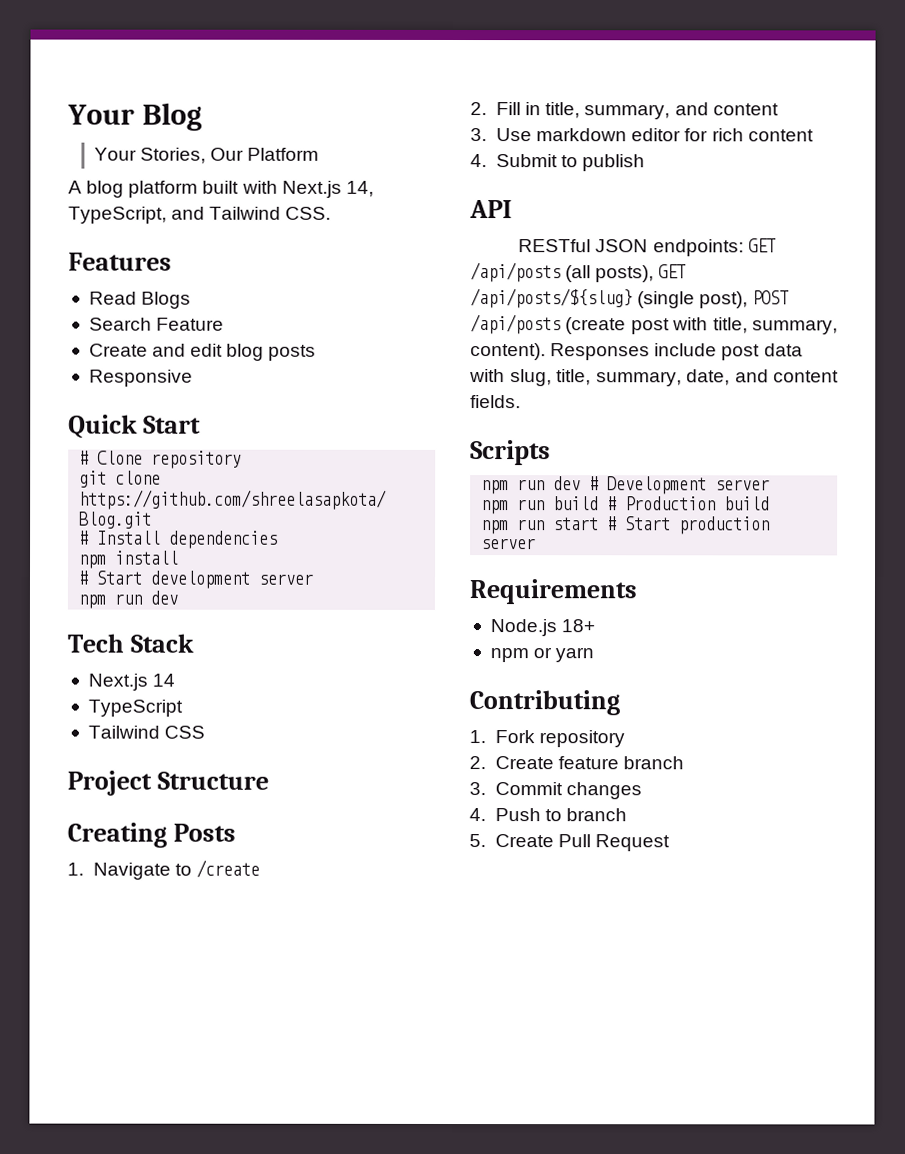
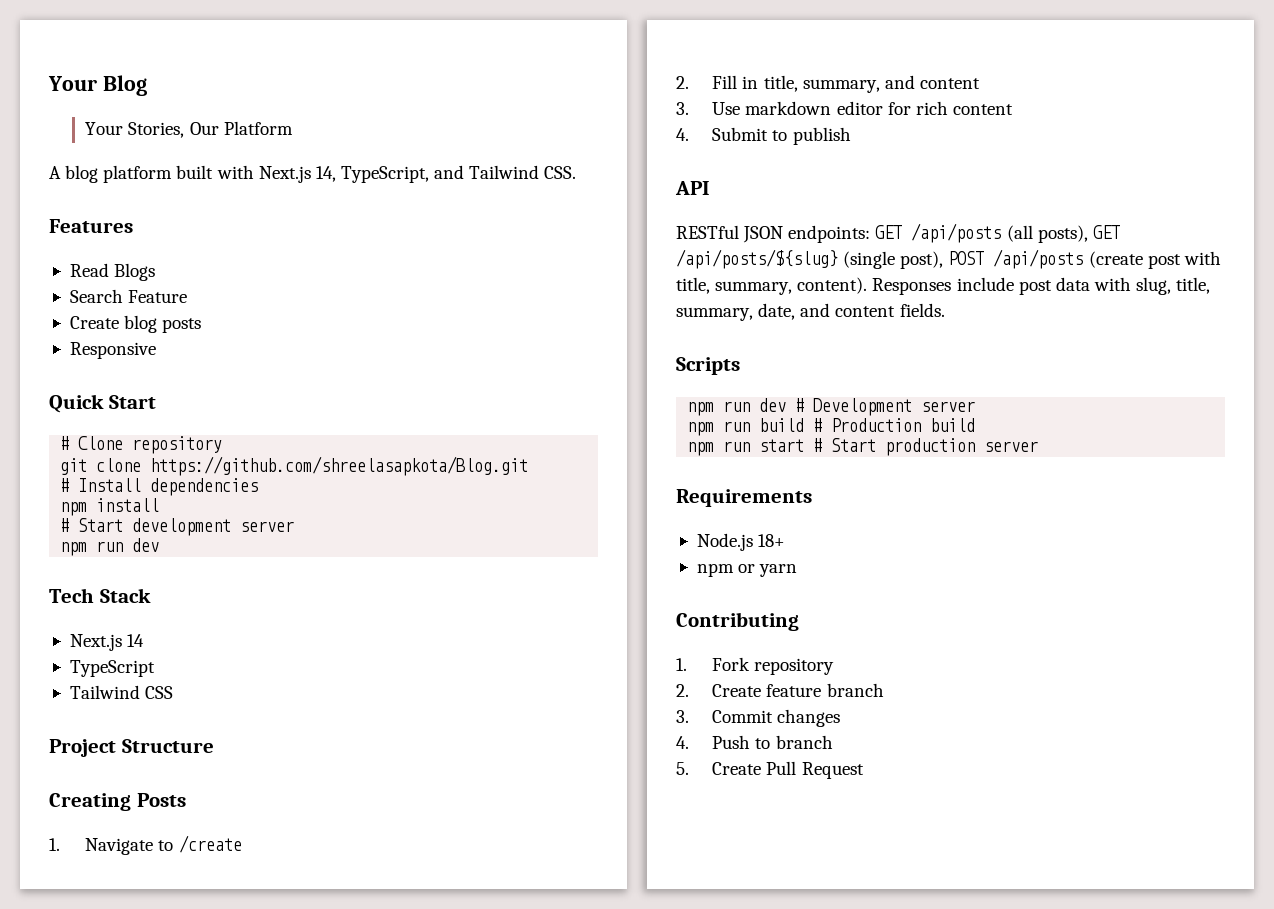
- Create and edit blog posts
+ Create blog posts

